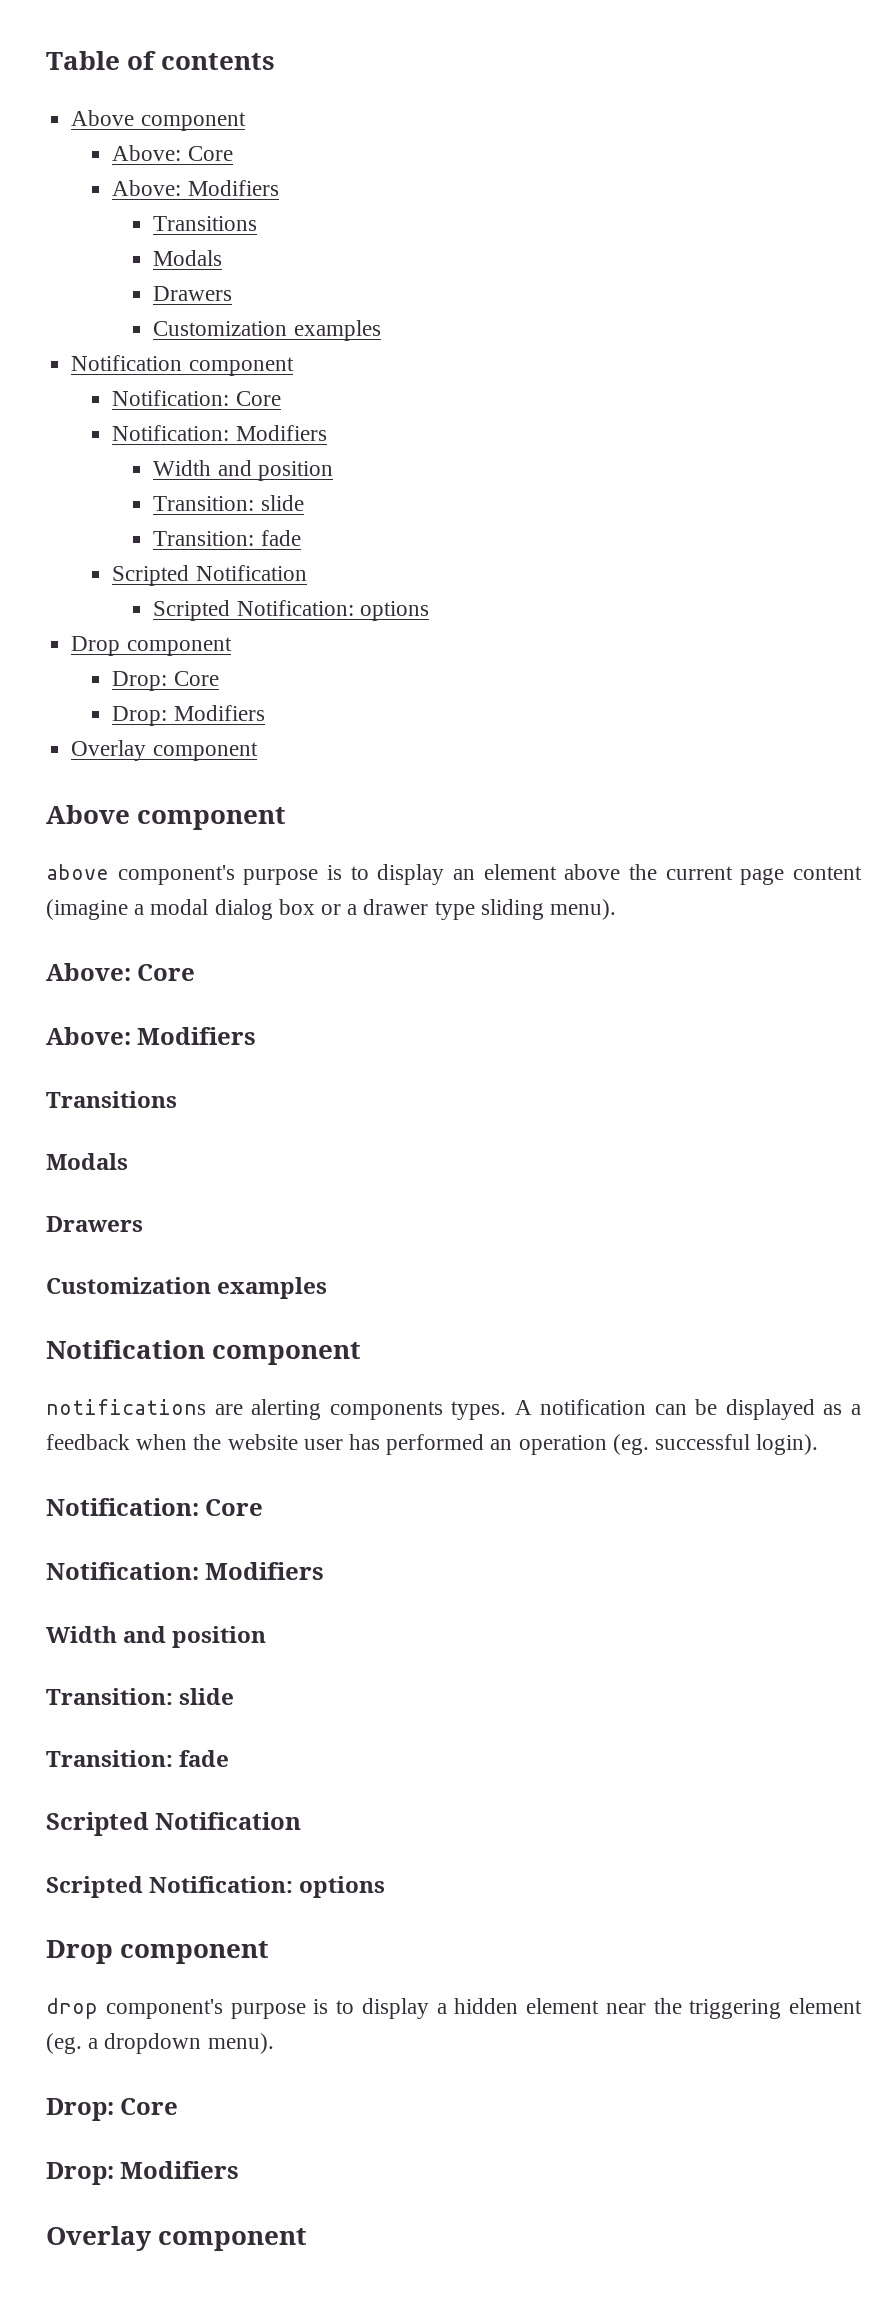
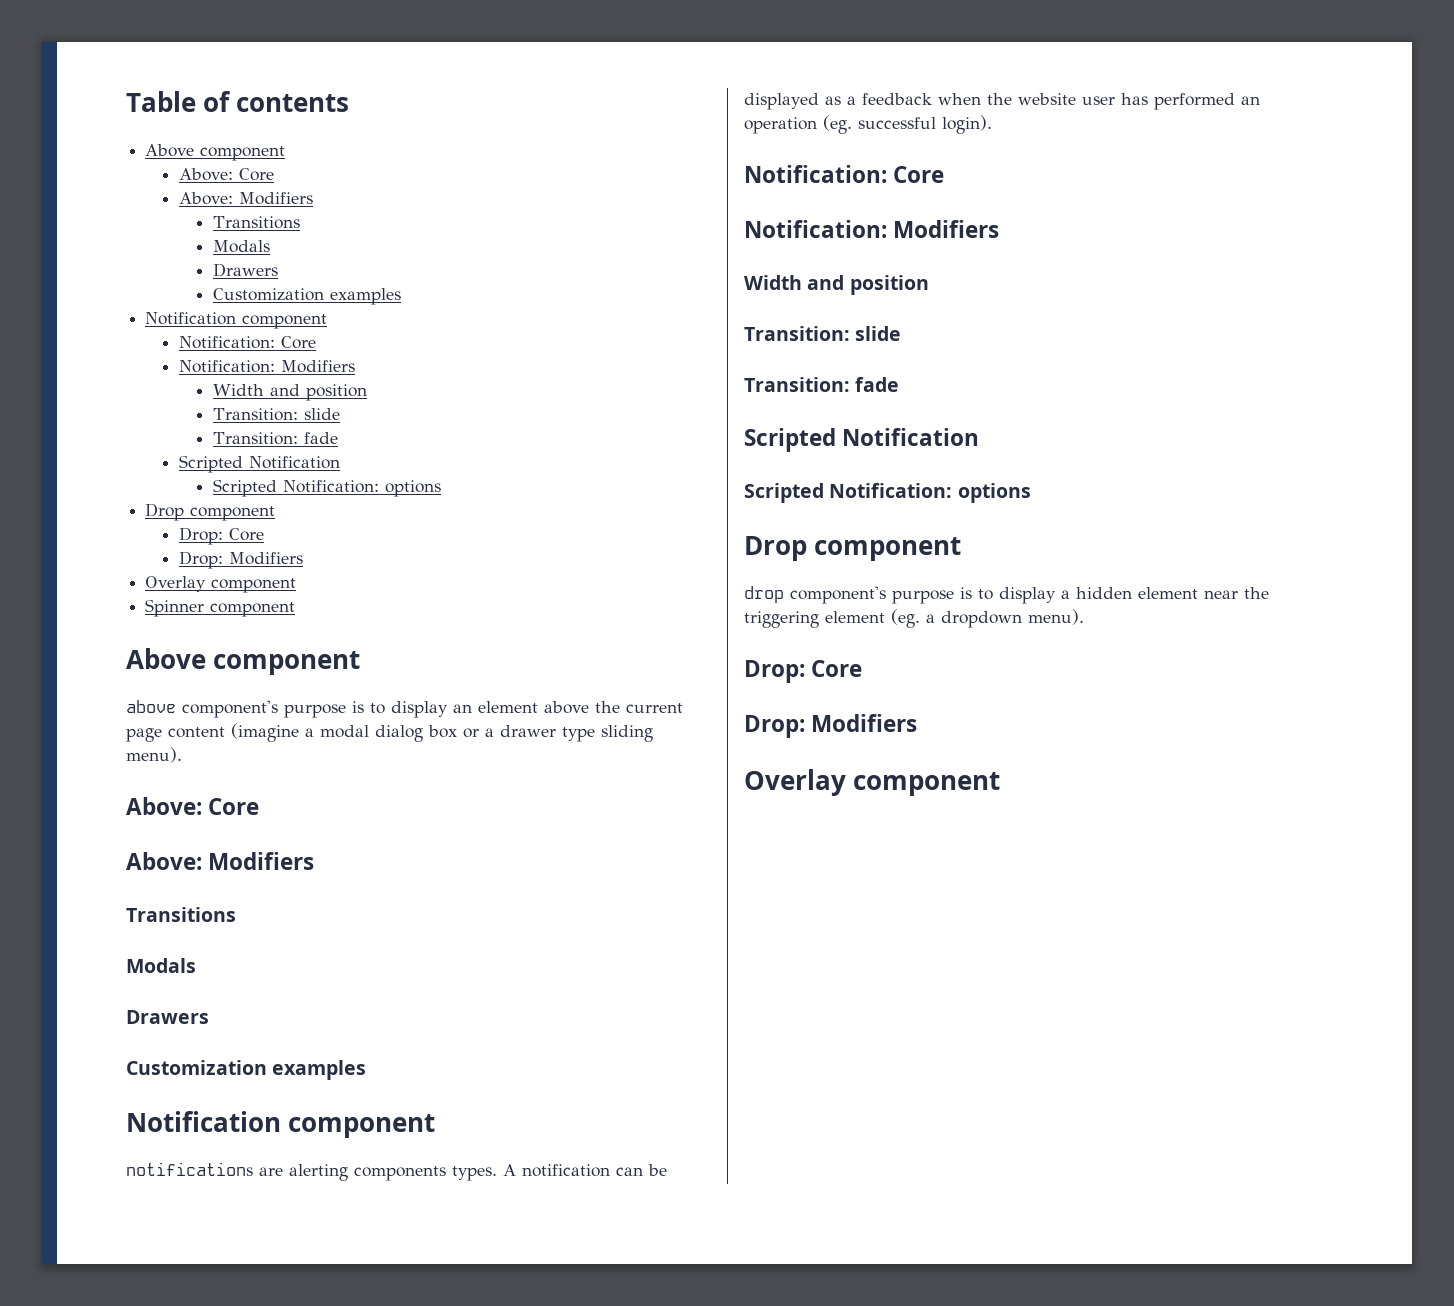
+ Spinner component

